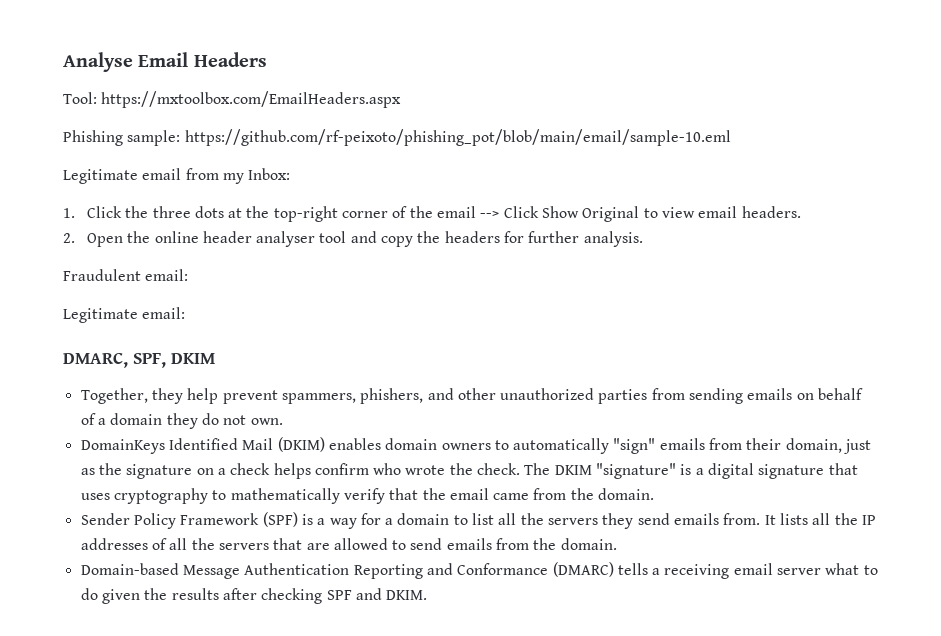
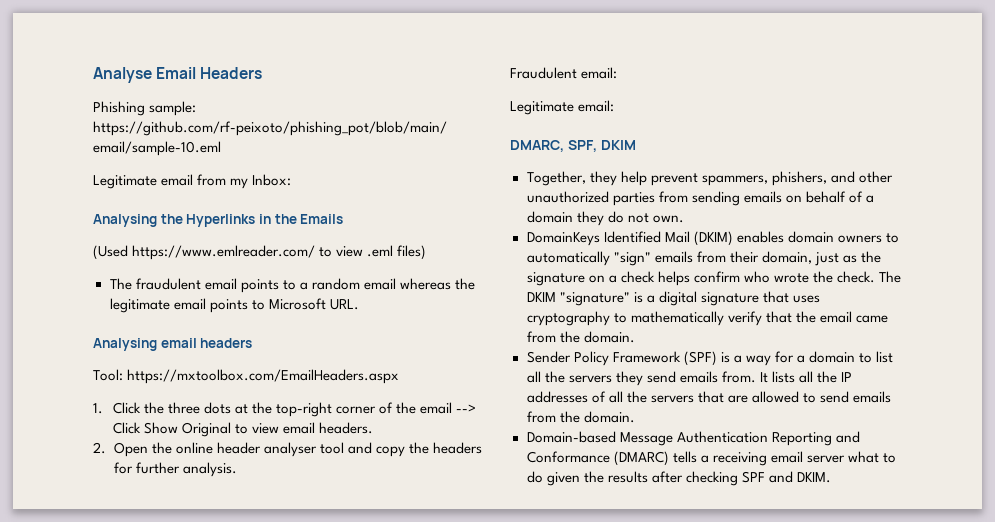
- Tool: https://mxtoolbox.com/EmailHeaders.aspx
+ Analysing the Hyperlinks in the Emails
+ (Used https://www.emlreader.com/ to view .eml files)
+ The fraudulent email points to a random email whereas the legitimate email points to Microsoft URL.
+ Analysing email headers
+ Tool: https://mxtoolbox.com/EmailHeaders.aspx

